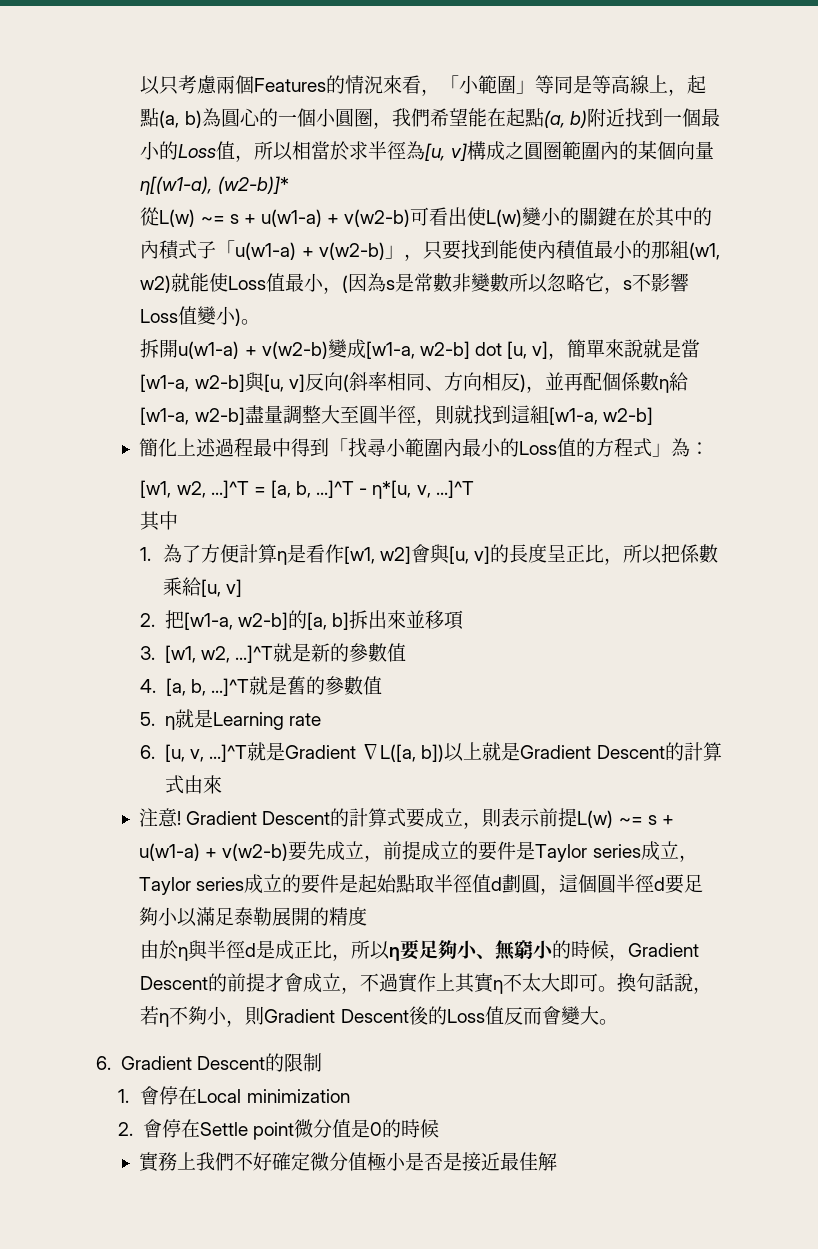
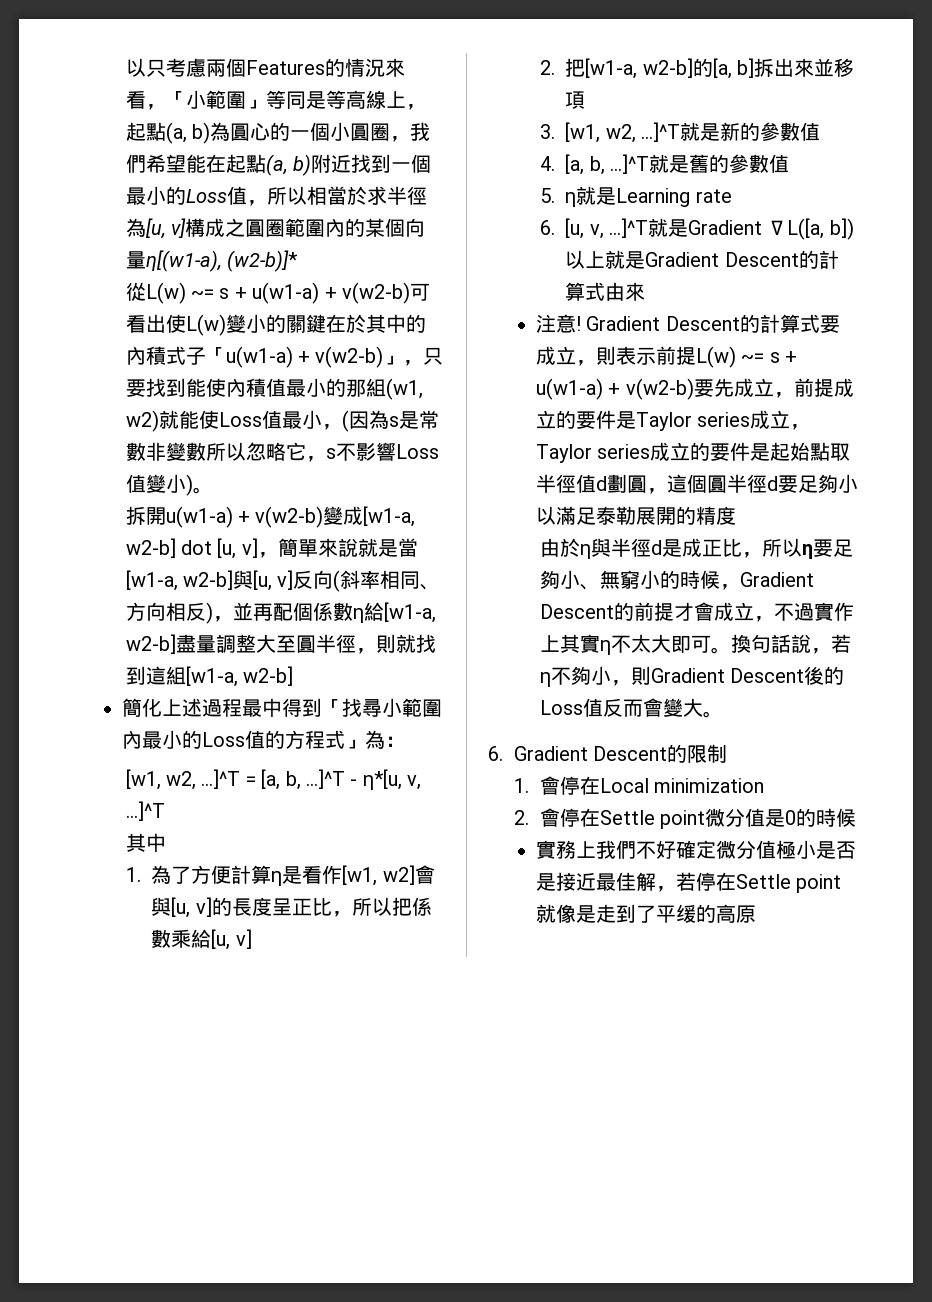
- 實務上我們不好確定微分值極小是否是接近最佳解
+ 實務上我們不好確定微分值極小是否是接近最佳解，若停在Settle point就像是走到了平缓的高原

